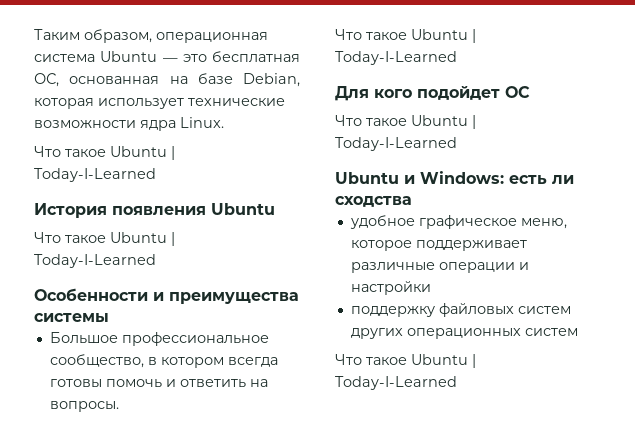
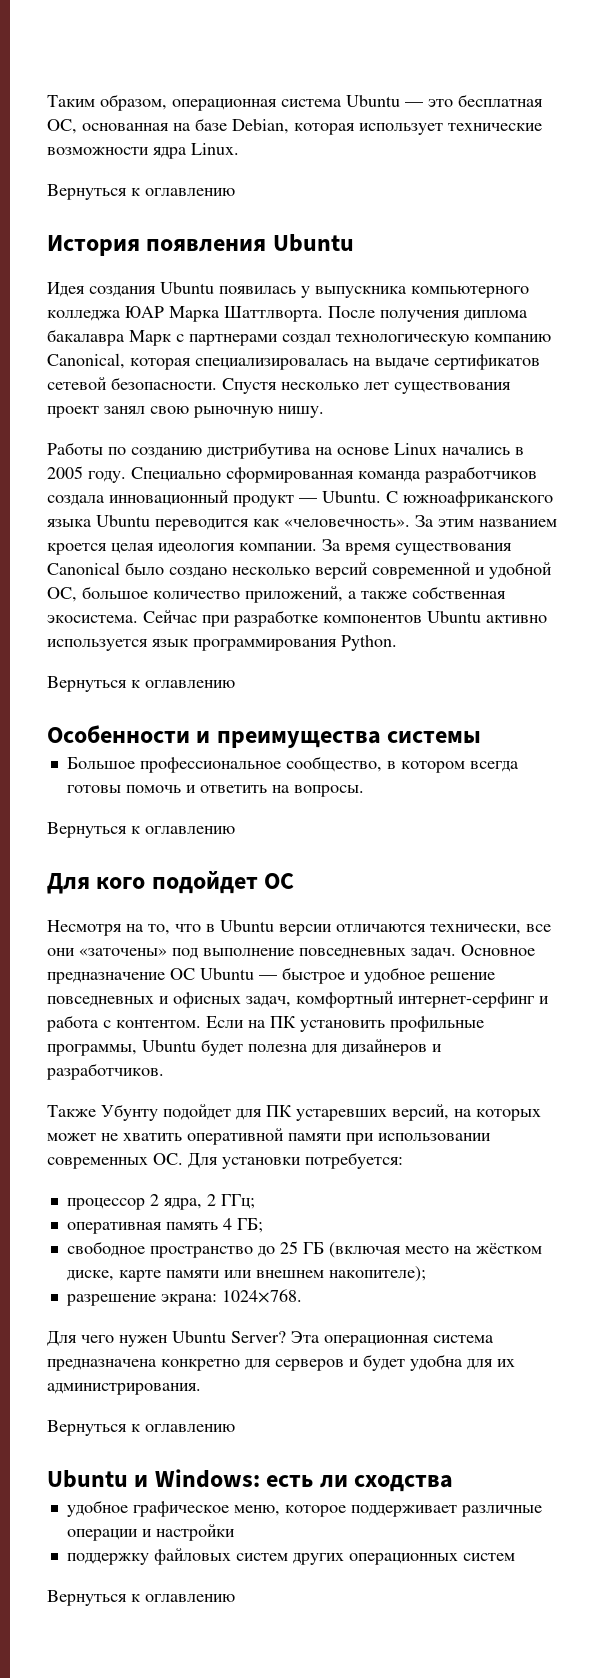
  Таким образом, операционная система Ubuntu — это бесплатная ОС, основанная на базе Debian, которая использует технические возможности ядра Linux.
- Что такое Ubuntu | Today-I-Learned
+ Вернуться к оглавлению
  История появления Ubuntu
- Что такое Ubuntu | Today-I-Learned
+ Идея создания Ubuntu появилась у выпускника компьютерного колледжа ЮАР Марка Шаттлворта. После получения диплома бакалавра Марк с партнерами создал технологическую компанию Canonical, которая специализировалась на выдаче сертификатов сетевой безопасности. Спустя несколько лет существования проект занял свою рыночную нишу.
+ Работы по созданию дистрибутива на основе Linux начались в 2005 году. Специально сформированная команда разработчиков создала инновационный продукт — Ubuntu. С южноафриканского языка Ubuntu переводится как «человечность». За этим названием кроется целая идеология компании. За время существования Canonical было создано несколько версий современной и удобной ОС, большое количество приложений, а также собственная экосистема. Сейчас при разработке компонентов Ubuntu активно используется язык программирования Python.
+ Вернуться к оглавлению
  Большое профессиональное сообщество, в котором всегда готовы помочь и ответить на вопросы.
- Что такое Ubuntu | Today-I-Learned
+ Вернуться к оглавлению
  Для кого подойдет ОС
- Что такое Ubuntu | Today-I-Learned
+ Несмотря на то, что в Ubuntu версии отличаются технически, все они «заточены» под выполнение повседневных задач. Основное предназначение ОС Ubuntu — быстрое и удобное решение повседневных и офисных задач, комфортный интернет-серфинг и работа с контентом. Если на ПК установить профильные программы, Ubuntu будет полезна для дизайнеров и разработчиков.
+ Также Убунту подойдет для ПК устаревших версий, на которых может не хватить оперативной памяти при использовании современных ОС. Для установки потребуется:
+ процессор 2 ядра, 2 ГГц;
+ оперативная память 4 ГБ;
+ свободное пространство до 25 ГБ (включая место на жёстком диске, карте памяти или внешнем накопителе);
+ разрешение экрана: 1024×768.
+ Для чего нужен Ubuntu Server? Эта операционная система предназначена конкретно для серверов и будет удобна для их администрирования.
+ Вернуться к оглавлению
  поддержку файловых систем других операционных систем
- Что такое Ubuntu | Today-I-Learned
+ Вернуться к оглавлению

